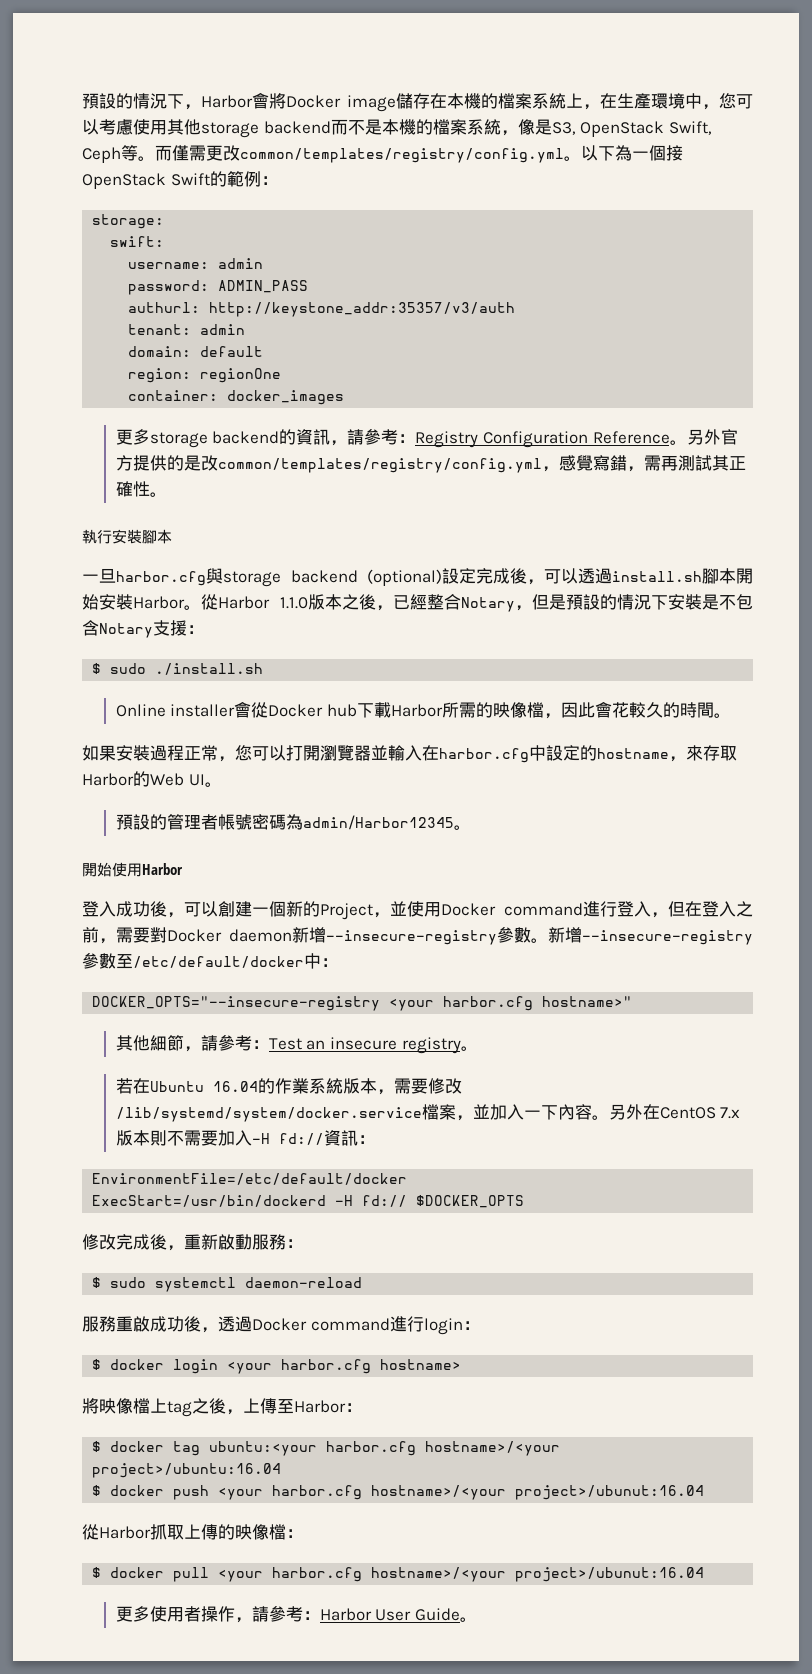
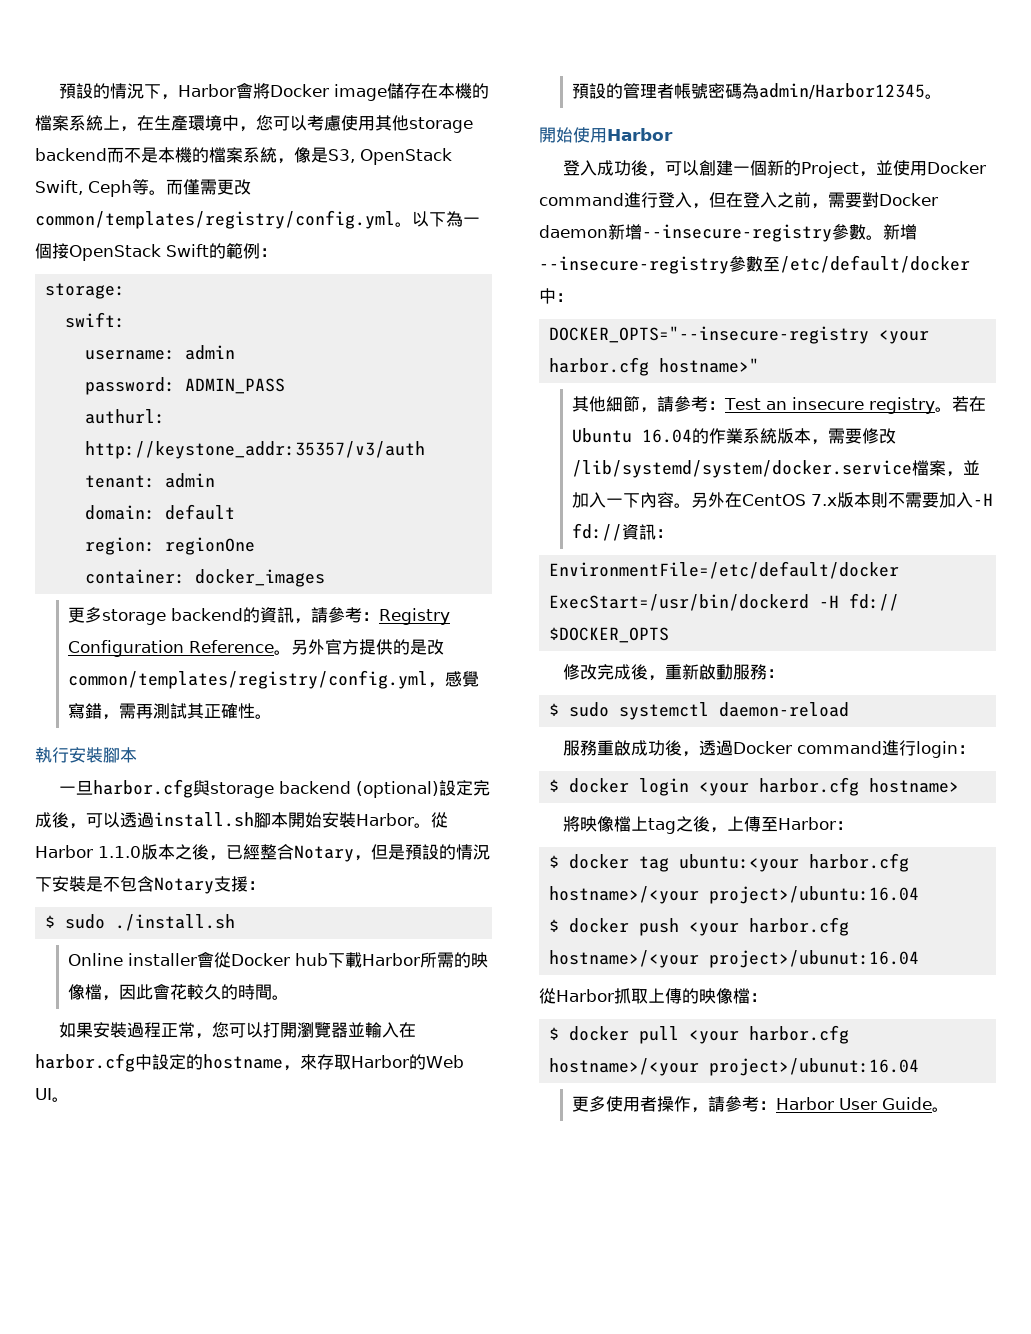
- 其他細節，請參考：Test an insecure registry。
- 若在Ubuntu 16.04的作業系統版本，需要修改/lib/systemd/system/docker.service檔案，並加入一下內容。
+ 其他細節，請參考：Test an insecure registry。若在Ubuntu 16.04的作業系統版本，需要修改/lib/systemd/system/docker.service檔案，並加入一下內容。

